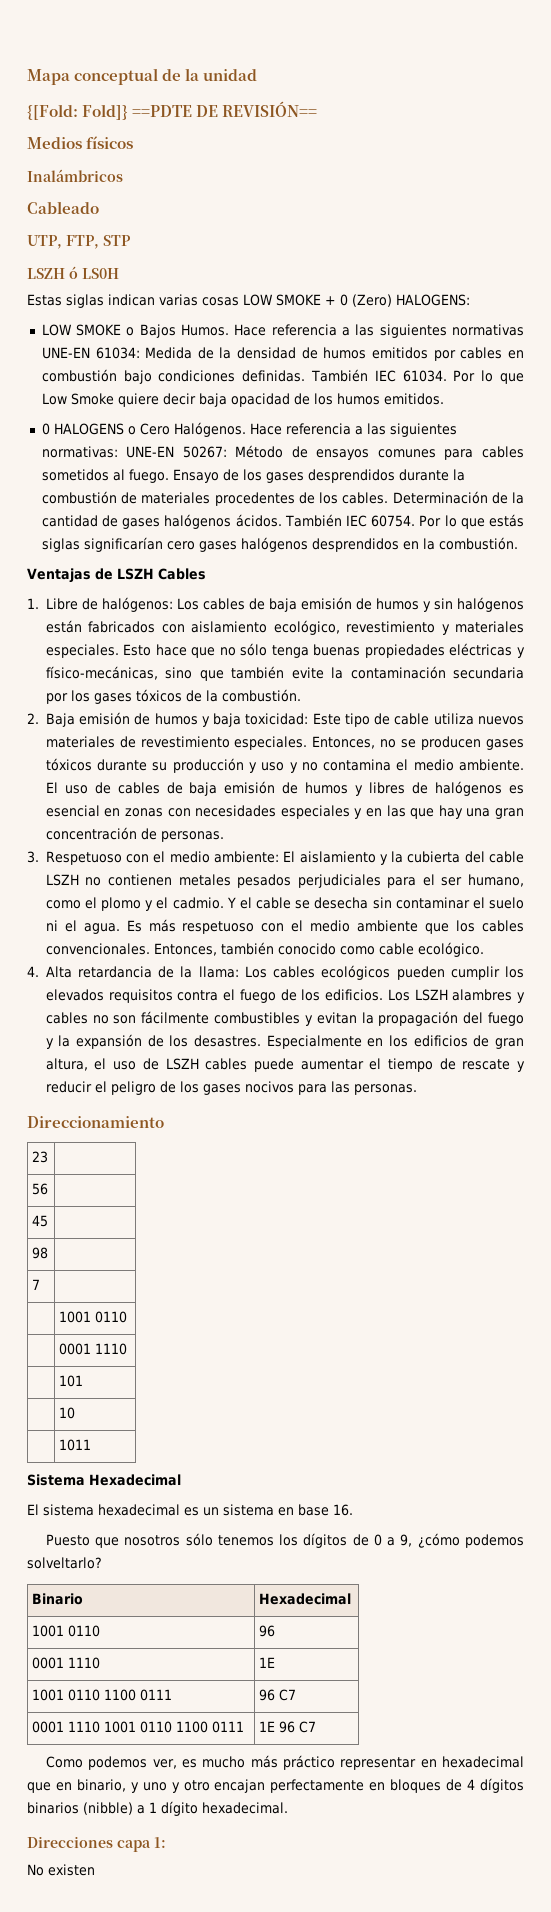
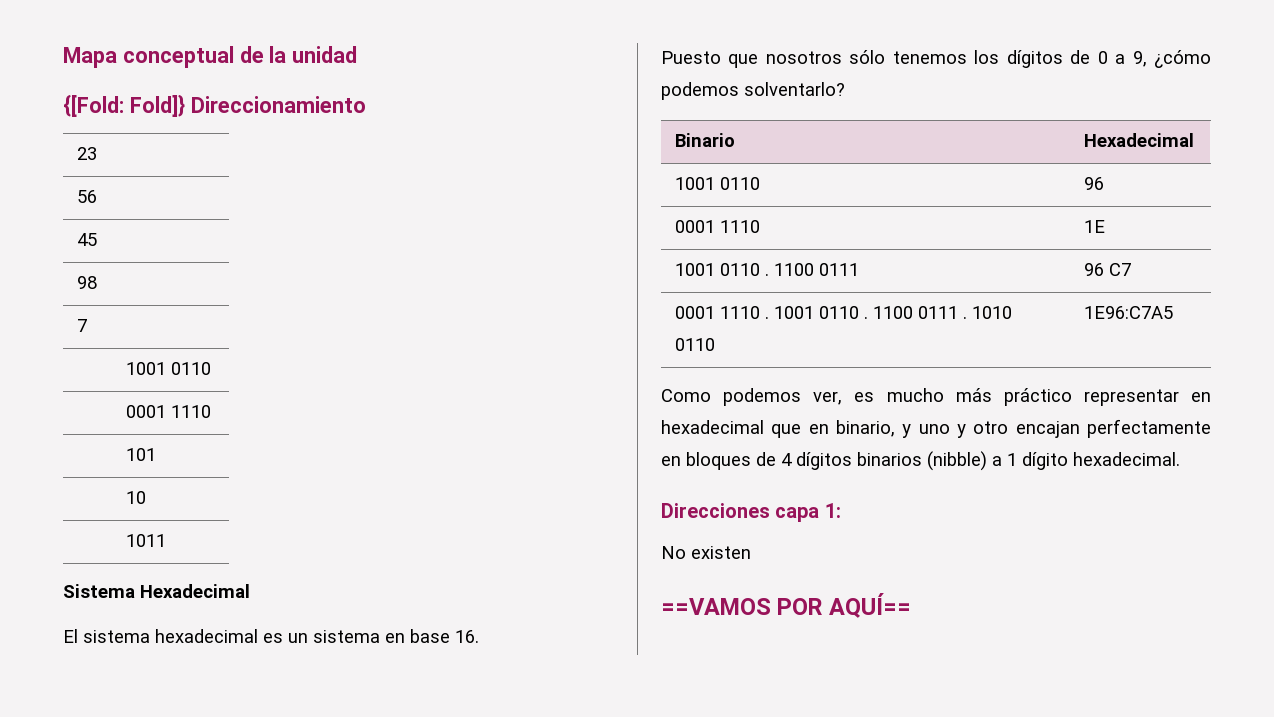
- {[Fold: Fold]} ==PDTE DE REVISIÓN==
- Medios físicos
- Inalámbricos
- Cableado
- UTP, FTP, STP
- LSZH ó LS0H
- Estas siglas indican varias cosas LOW SMOKE + 0 (Zero) HALOGENS:
- LOW SMOKE o Bajos Humos. Hace referencia a las siguientes normativas UNE-EN 61034: Medida de la densidad de humos emitidos por cables en combustión bajo condiciones definidas. También IEC 61034. Por lo que Low Smoke quiere decir baja opacidad de los humos emitidos.
- 0 HALOGENS o Cero Halógenos. Hace referencia a las siguientes normativas: UNE-EN 50267: Método de ensayos comunes para cables sometidos al fuego. Ensayo de los gases desprendidos durante la combustión de materiales procedentes de los cables. Determinación de la cantidad de gases halógenos ácidos. También IEC 60754. Por lo que estás siglas significarían cero gases halógenos desprendidos en la combustión.
- Ventajas de LSZH Cables
- 1. Libre de halógenos: Los cables de baja emisión de humos y sin halógenos están fabricados con aislamiento ecológico, revestimiento y materiales especiales. Esto hace que no sólo tenga buenas propiedades eléctricas y físico-mecánicas, sino que también evite la contaminación secundaria por los gases tóxicos de la combustión.
- 2. Baja emisión de humos y baja toxicidad: Este tipo de cable utiliza nuevos materiales de revestimiento especiales. Entonces, no se producen gases tóxicos durante su producción y uso y no contamina el medio ambiente. El uso de cables de baja emisión de humos y libres de halógenos es esencial en zonas con necesidades especiales y en las que hay una gran concentración de personas.
- 3. Respetuoso con el medio ambiente: El aislamiento y la cubierta del cable LSZH no contienen metales pesados perjudiciales para el ser humano, como el plomo y el cadmio. Y el cable se desecha sin contaminar el suelo ni el agua. Es más respetuoso con el medio ambiente que los cables convencionales. Entonces, también conocido como cable ecológico.
- 4. Alta retardancia de la llama: Los cables ecológicos pueden cumplir los elevados requisitos contra el fuego de los edificios. Los LSZH alambres y cables no son fácilmente combustibles y evitan la propagación del fuego y la expansión de los desastres. Especialmente en los edificios de gran altura, el uso de LSZH cables puede aumentar el tiempo de rescate y reducir el peligro de los gases nocivos para las personas.
- Direccionamiento
+ {[Fold: Fold]} Direccionamiento
- Puesto que nosotros sólo tenemos los dígitos de 0 a 9, ¿cómo podemos solveltarlo?
+ Puesto que nosotros sólo tenemos los dígitos de 0 a 9, ¿cómo podemos solventarlo?
- 1001 0110 1100 0111 | 96 C7
+ 1001 0110 . 1100 0111 | 96 C7
- 0001 1110 1001 0110 1100 0111 | 1E 96 C7
+ 0001 1110 . 1001 0110 . 1100 0111 . 1010 0110 | 1E96:C7A5
+ ==VAMOS POR AQUÍ==

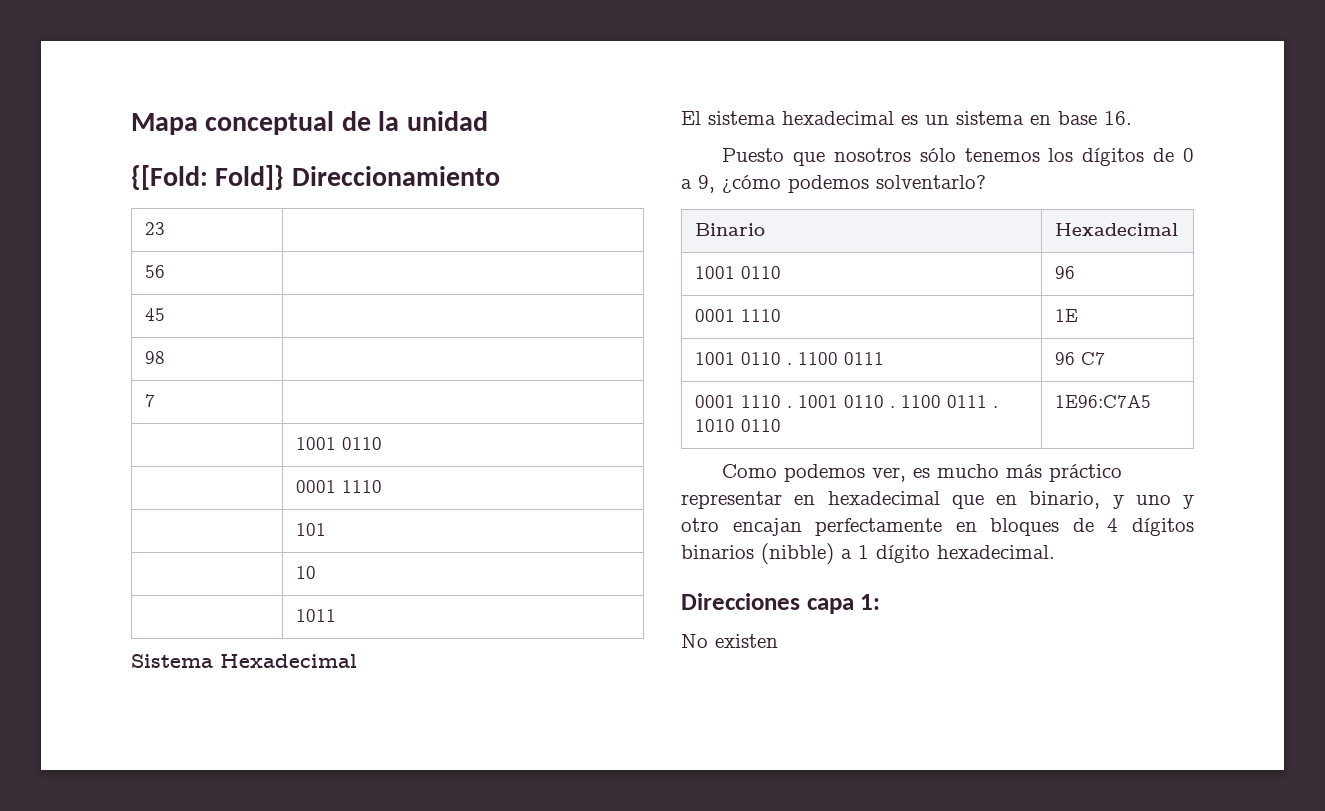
- ==VAMOS POR AQUÍ==

